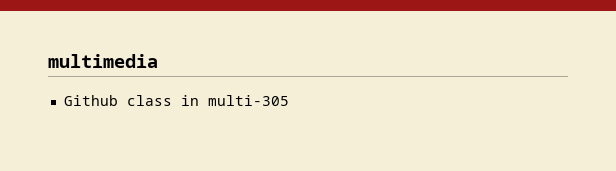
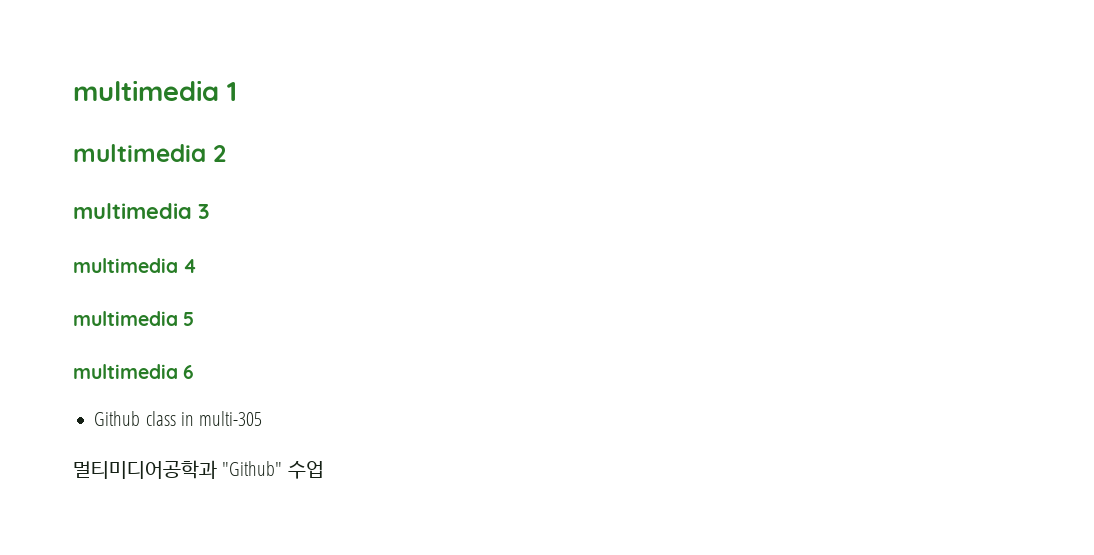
- multimedia
+ multimedia 1
+ multimedia 2
+ multimedia 3
+ multimedia 4
+ multimedia 5
+ multimedia 6
+ 멀티미디어공학과 "Github" 수업

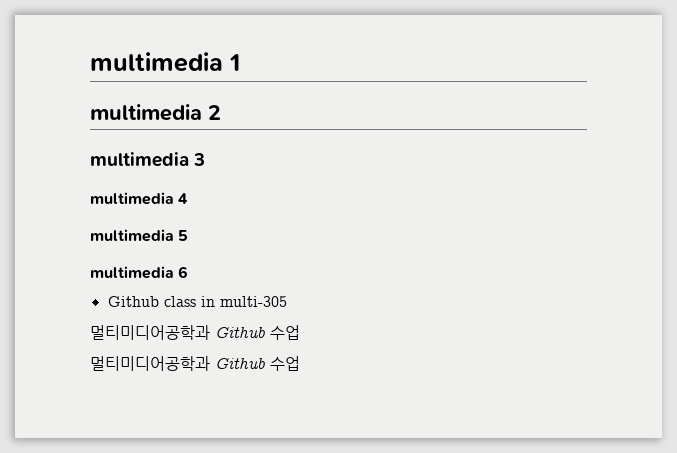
  Github class in multi-305
- 멀티미디어공학과 "Github" 수업
+ 멀티미디어공학과 Github 수업
+ 멀티미디어공학과 Github 수업

